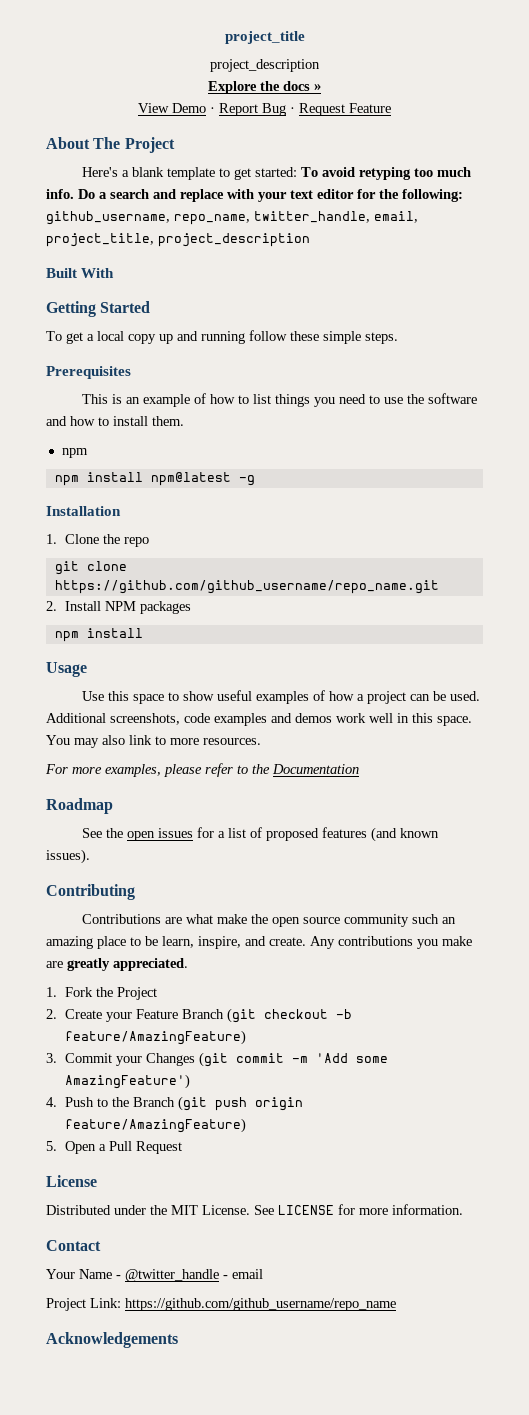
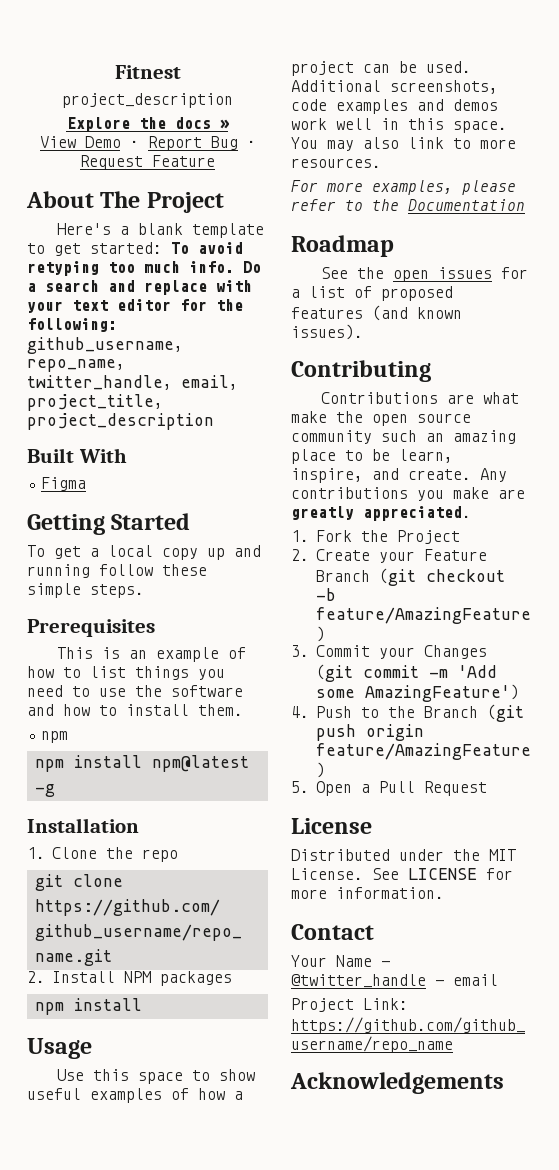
- project_title
+ Fitnest
+ Figma

